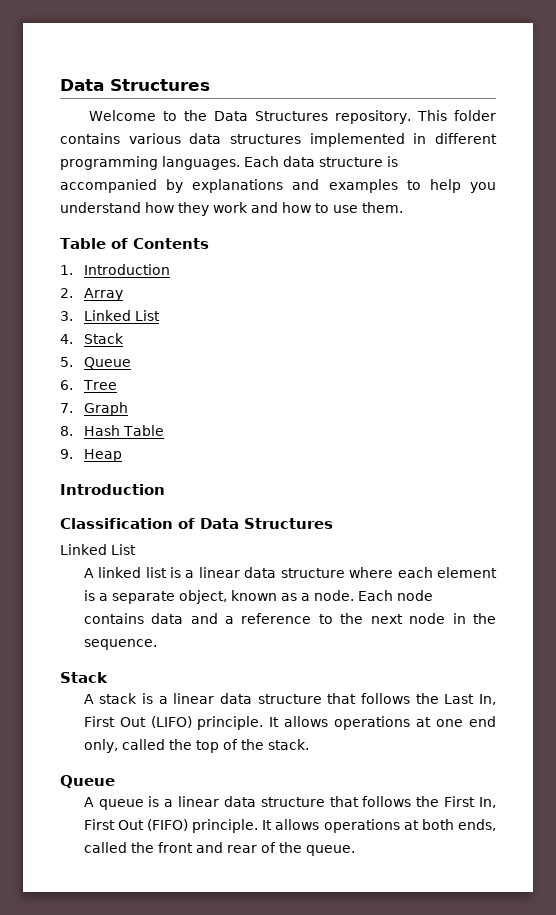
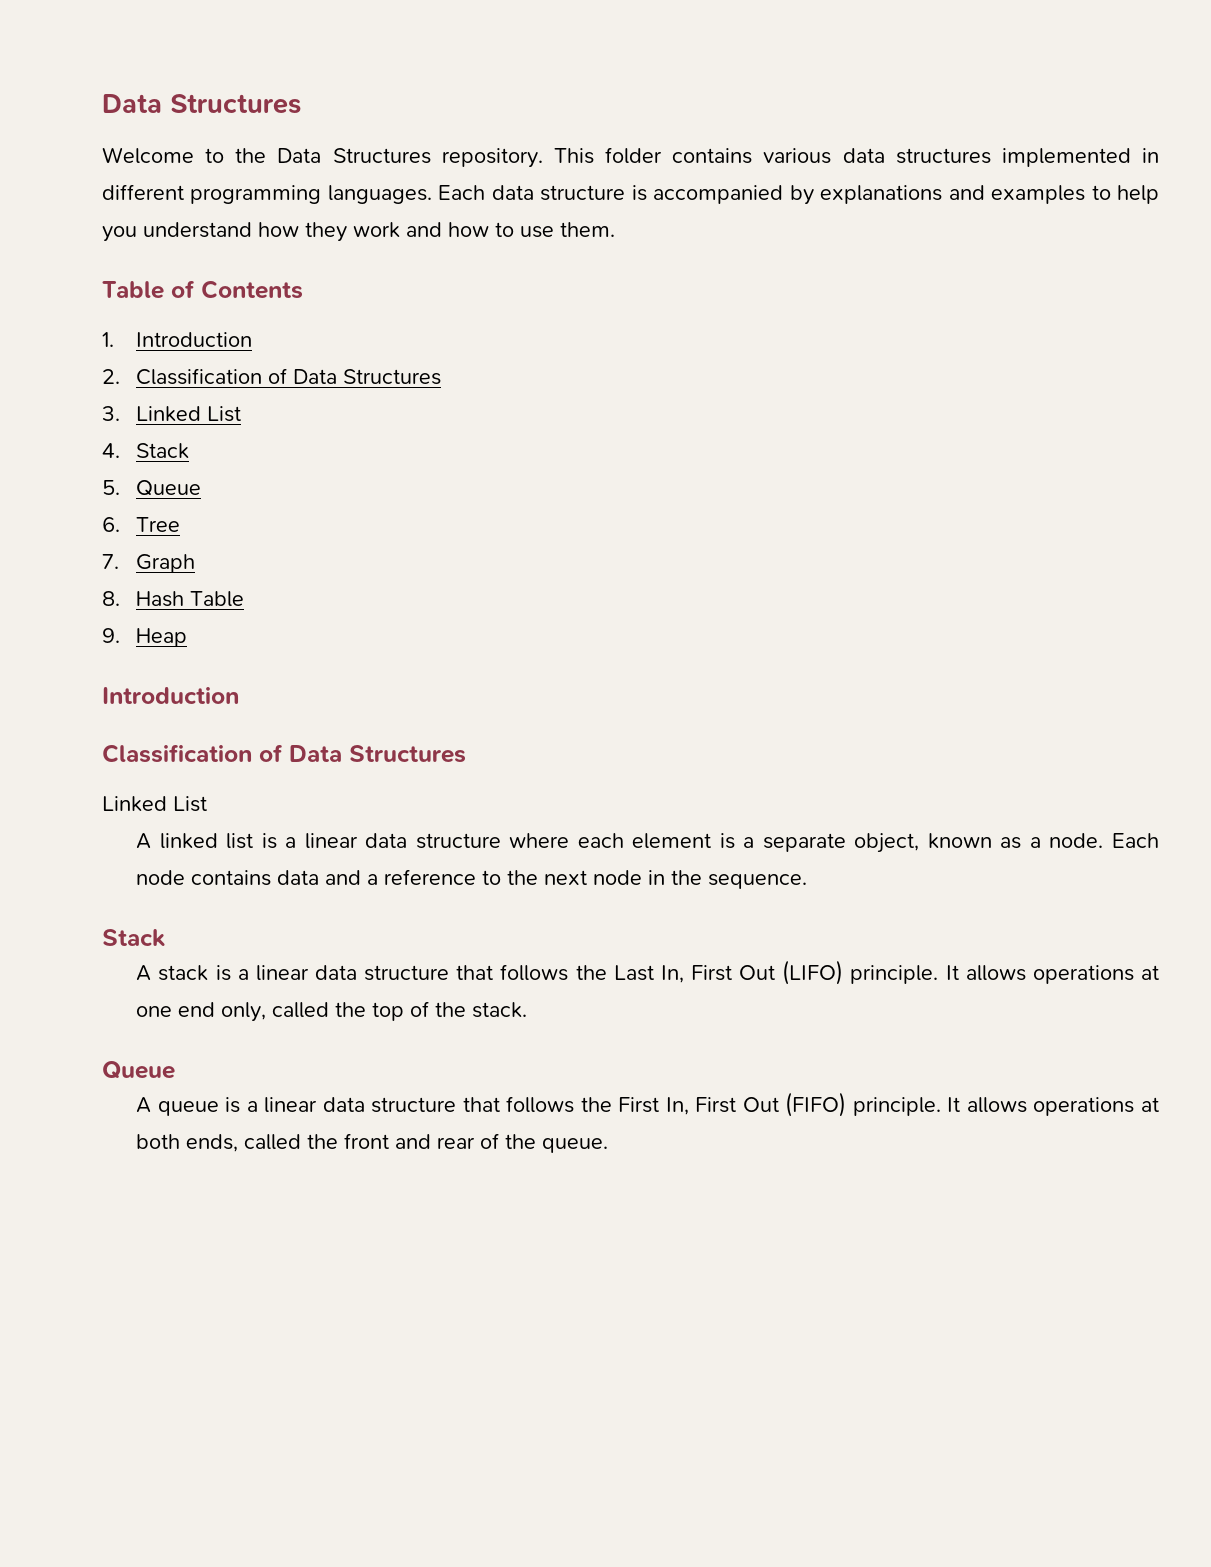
- 2. Array
+ 2. Classification of Data Structures

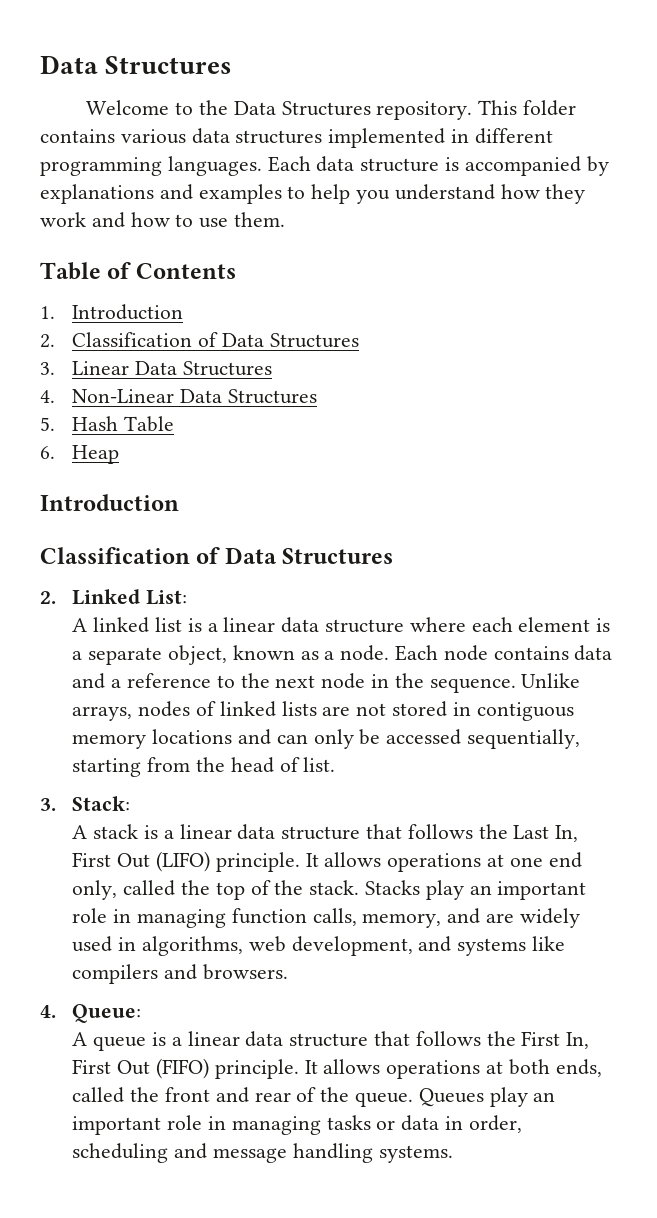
- 3. Linked List
- 4. Stack
- 5. Queue
- 6. Tree
- 7. Graph
- 8. Hash Table
+ 3. Linear Data Structures
+ 4. Non-Linear Data Structures
+ 5. Hash Table
- 9. Heap
+ 6. Heap
  Introduction
  Classification of Data Structures
- Linked List
+ 2. Linked List:
- Each node contains data and a reference to the next node in the sequence.
- Stack
+ Each node contains data and a reference to the next node in the sequence. Unlike arrays, nodes of linked lists are not stored in contiguous memory locations and can only be accessed sequentially, starting from the head of list.
+ 3. Stack:
- It allows operations at one end only, called the top of the stack.
- Queue
+ It allows operations at one end only, called the top of the stack. Stacks play an important role in managing function calls, memory, and are widely used in algorithms, web development, and systems like compilers and browsers.
+ 4. Queue:
+ Queues play an important role in managing tasks or data in order, scheduling and message handling systems.

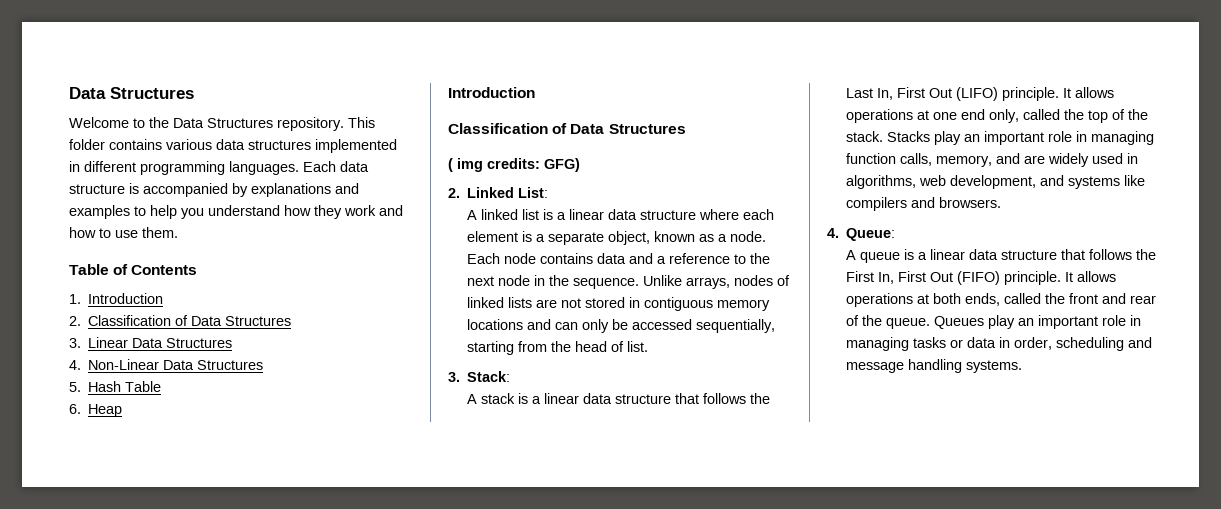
+ ( img credits: GFG)

